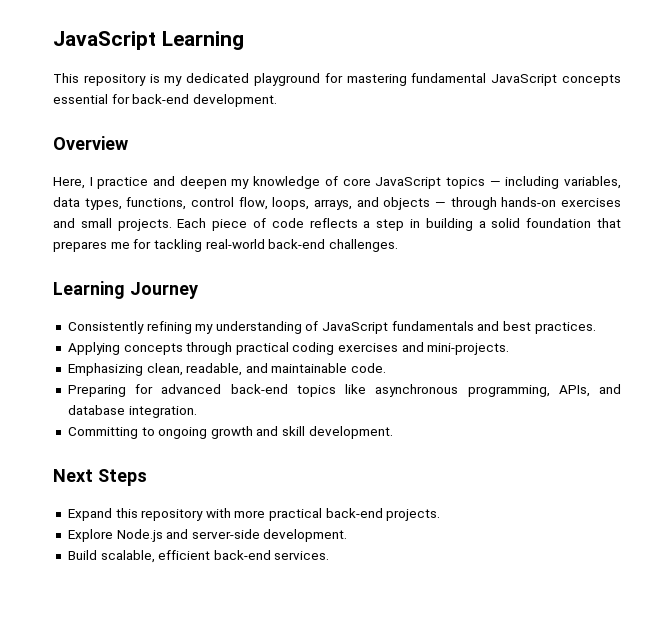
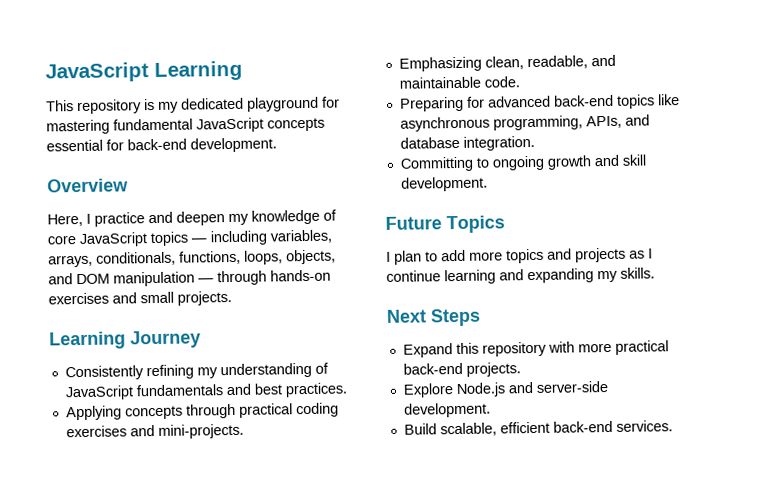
- Here, I practice and deepen my knowledge of core JavaScript topics — including variables, data types, functions, control flow, loops, arrays, and objects — through hands-on exercises and small projects. Each piece of code reflects a step in building a solid foundation that prepares me for tackling real-world back-end challenges.
+ Here, I practice and deepen my knowledge of core JavaScript topics — including variables, arrays, conditionals, functions, loops, objects, and DOM manipulation — through hands-on exercises and small projects.
+ Future Topics
+ I plan to add more topics and projects as I continue learning and expanding my skills.

